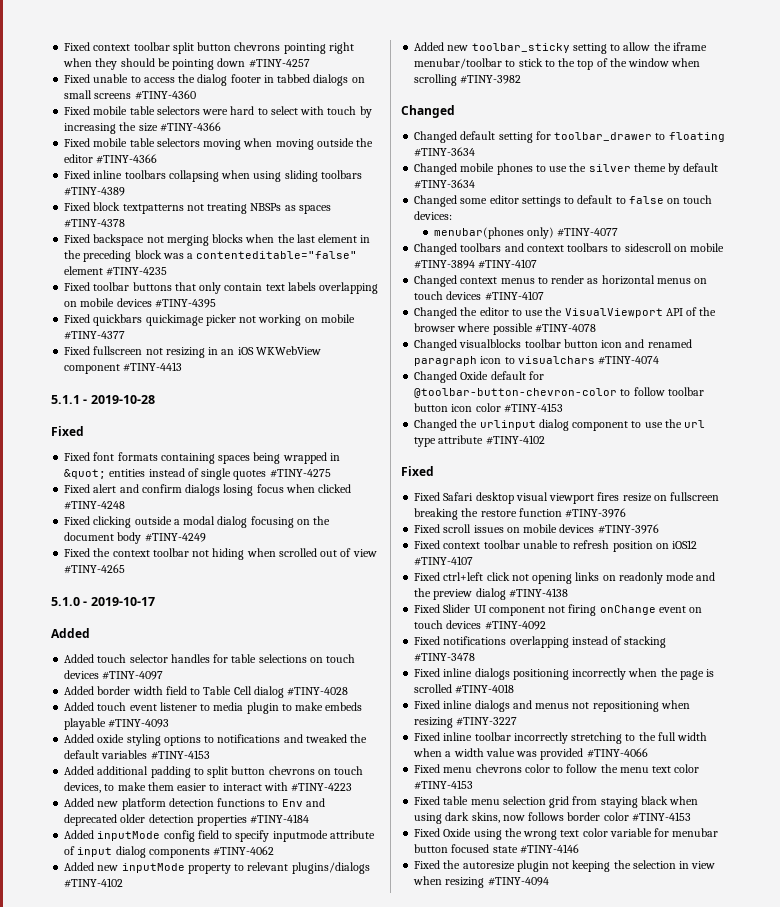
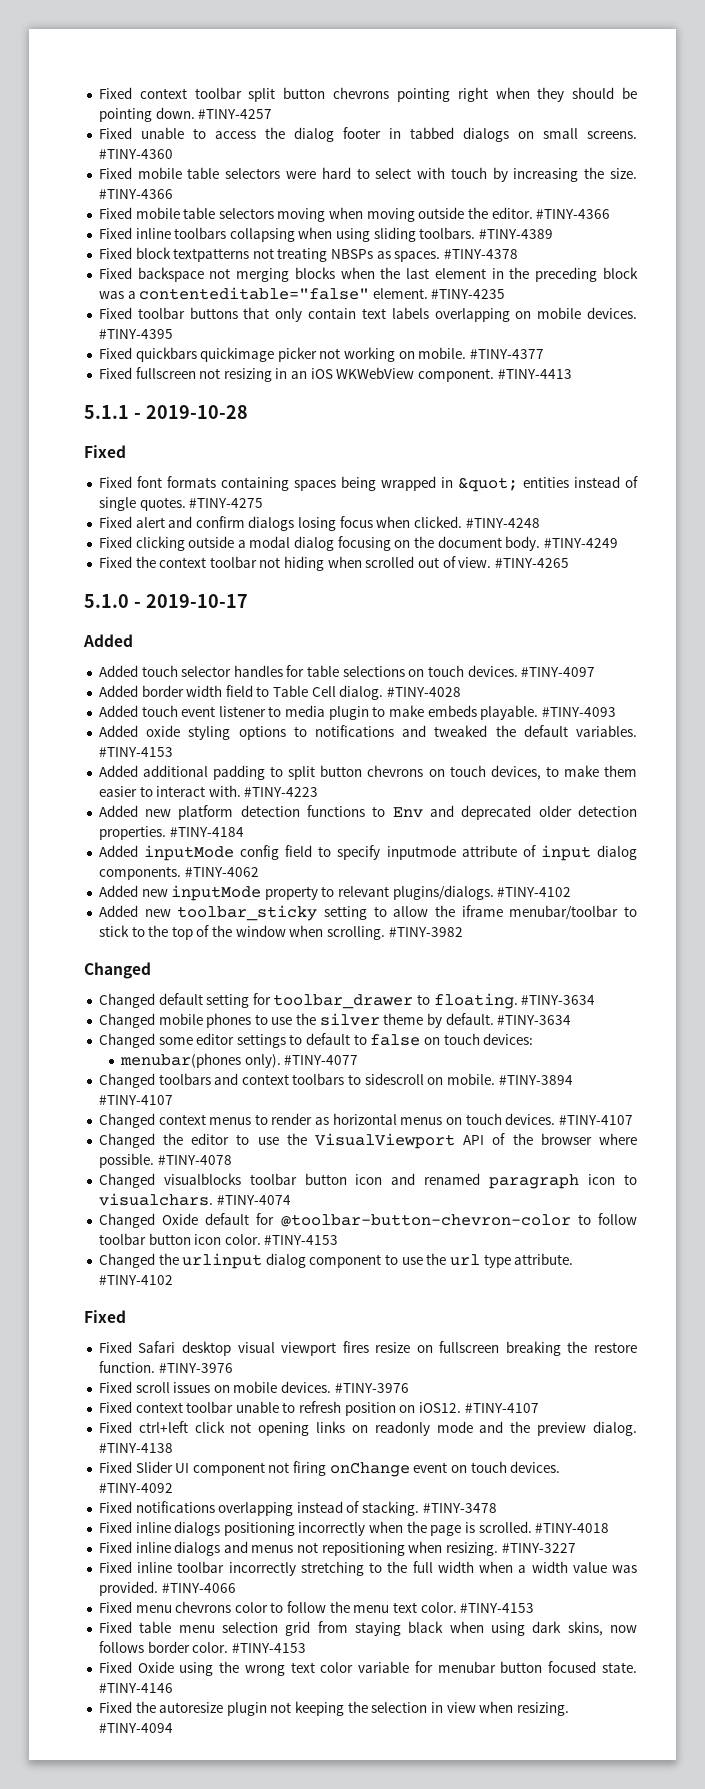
- Fixed context toolbar split button chevrons pointing right when they should be pointing down #TINY-4257
+ Fixed context toolbar split button chevrons pointing right when they should be pointing down. #TINY-4257
- Fixed unable to access the dialog footer in tabbed dialogs on small screens #TINY-4360
+ Fixed unable to access the dialog footer in tabbed dialogs on small screens. #TINY-4360
- Fixed mobile table selectors were hard to select with touch by increasing the size #TINY-4366
+ Fixed mobile table selectors were hard to select with touch by increasing the size. #TINY-4366
- Fixed mobile table selectors moving when moving outside the editor #TINY-4366
+ Fixed mobile table selectors moving when moving outside the editor. #TINY-4366
- Fixed inline toolbars collapsing when using sliding toolbars #TINY-4389
+ Fixed inline toolbars collapsing when using sliding toolbars. #TINY-4389
- Fixed block textpatterns not treating NBSPs as spaces #TINY-4378
+ Fixed block textpatterns not treating NBSPs as spaces. #TINY-4378
- Fixed backspace not merging blocks when the last element in the preceding block was a contenteditable="false" element #TINY-4235
+ Fixed backspace not merging blocks when the last element in the preceding block was a contenteditable="false" element. #TINY-4235
- Fixed toolbar buttons that only contain text labels overlapping on mobile devices #TINY-4395
+ Fixed toolbar buttons that only contain text labels overlapping on mobile devices. #TINY-4395
- Fixed quickbars quickimage picker not working on mobile #TINY-4377
+ Fixed quickbars quickimage picker not working on mobile. #TINY-4377
- Fixed fullscreen not resizing in an iOS WKWebView component #TINY-4413
+ Fixed fullscreen not resizing in an iOS WKWebView component. #TINY-4413
- Fixed font formats containing spaces being wrapped in &quot; entities instead of single quotes #TINY-4275
+ Fixed font formats containing spaces being wrapped in &quot; entities instead of single quotes. #TINY-4275
- Fixed alert and confirm dialogs losing focus when clicked #TINY-4248
+ Fixed alert and confirm dialogs losing focus when clicked. #TINY-4248
- Fixed clicking outside a modal dialog focusing on the document body #TINY-4249
+ Fixed clicking outside a modal dialog focusing on the document body. #TINY-4249
- Fixed the context toolbar not hiding when scrolled out of view #TINY-4265
+ Fixed the context toolbar not hiding when scrolled out of view. #TINY-4265
- Added touch selector handles for table selections on touch devices #TINY-4097
+ Added touch selector handles for table selections on touch devices. #TINY-4097
- Added border width field to Table Cell dialog #TINY-4028
+ Added border width field to Table Cell dialog. #TINY-4028
- Added touch event listener to media plugin to make embeds playable #TINY-4093
+ Added touch event listener to media plugin to make embeds playable. #TINY-4093
- Added oxide styling options to notifications and tweaked the default variables #TINY-4153
+ Added oxide styling options to notifications and tweaked the default variables. #TINY-4153
- Added additional padding to split button chevrons on touch devices, to make them easier to interact with #TINY-4223
+ Added additional padding to split button chevrons on touch devices, to make them easier to interact with. #TINY-4223
- Added new platform detection functions to Env and deprecated older detection properties #TINY-4184
+ Added new platform detection functions to Env and deprecated older detection properties. #TINY-4184
- Added inputMode config field to specify inputmode attribute of input dialog components #TINY-4062
+ Added inputMode config field to specify inputmode attribute of input dialog components. #TINY-4062
- Added new inputMode property to relevant plugins/dialogs #TINY-4102
+ Added new inputMode property to relevant plugins/dialogs. #TINY-4102
- Added new toolbar_sticky setting to allow the iframe menubar/toolbar to stick to the top of the window when scrolling #TINY-3982
+ Added new toolbar_sticky setting to allow the iframe menubar/toolbar to stick to the top of the window when scrolling. #TINY-3982
- Changed default setting for toolbar_drawer to floating #TINY-3634
+ Changed default setting for toolbar_drawer to floating. #TINY-3634
- Changed mobile phones to use the silver theme by default #TINY-3634
+ Changed mobile phones to use the silver theme by default. #TINY-3634
- menubar(phones only) #TINY-4077
+ menubar(phones only). #TINY-4077
- Changed toolbars and context toolbars to sidescroll on mobile #TINY-3894 #TINY-4107
+ Changed toolbars and context toolbars to sidescroll on mobile. #TINY-3894 #TINY-4107
- Changed context menus to render as horizontal menus on touch devices #TINY-4107
+ Changed context menus to render as horizontal menus on touch devices. #TINY-4107
- Changed the editor to use the VisualViewport API of the browser where possible #TINY-4078
+ Changed the editor to use the VisualViewport API of the browser where possible. #TINY-4078
- Changed visualblocks toolbar button icon and renamed paragraph icon to visualchars #TINY-4074
+ Changed visualblocks toolbar button icon and renamed paragraph icon to visualchars. #TINY-4074
- Changed Oxide default for @toolbar-button-chevron-color to follow toolbar button icon color #TINY-4153
+ Changed Oxide default for @toolbar-button-chevron-color to follow toolbar button icon color. #TINY-4153
- Changed the urlinput dialog component to use the url type attribute #TINY-4102
+ Changed the urlinput dialog component to use the url type attribute. #TINY-4102
- Fixed Safari desktop visual viewport fires resize on fullscreen breaking the restore function #TINY-3976
+ Fixed Safari desktop visual viewport fires resize on fullscreen breaking the restore function. #TINY-3976
- Fixed scroll issues on mobile devices #TINY-3976
+ Fixed scroll issues on mobile devices. #TINY-3976
- Fixed context toolbar unable to refresh position on iOS12 #TINY-4107
+ Fixed context toolbar unable to refresh position on iOS12. #TINY-4107
- Fixed ctrl+left click not opening links on readonly mode and the preview dialog #TINY-4138
+ Fixed ctrl+left click not opening links on readonly mode and the preview dialog. #TINY-4138
- Fixed Slider UI component not firing onChange event on touch devices #TINY-4092
+ Fixed Slider UI component not firing onChange event on touch devices. #TINY-4092
- Fixed notifications overlapping instead of stacking #TINY-3478
+ Fixed notifications overlapping instead of stacking. #TINY-3478
- Fixed inline dialogs positioning incorrectly when the page is scrolled #TINY-4018
+ Fixed inline dialogs positioning incorrectly when the page is scrolled. #TINY-4018
- Fixed inline dialogs and menus not repositioning when resizing #TINY-3227
+ Fixed inline dialogs and menus not repositioning when resizing. #TINY-3227
- Fixed inline toolbar incorrectly stretching to the full width when a width value was provided #TINY-4066
+ Fixed inline toolbar incorrectly stretching to the full width when a width value was provided. #TINY-4066
- Fixed menu chevrons color to follow the menu text color #TINY-4153
+ Fixed menu chevrons color to follow the menu text color. #TINY-4153
- Fixed table menu selection grid from staying black when using dark skins, now follows border color #TINY-4153
+ Fixed table menu selection grid from staying black when using dark skins, now follows border color. #TINY-4153
- Fixed Oxide using the wrong text color variable for menubar button focused state #TINY-4146
+ Fixed Oxide using the wrong text color variable for menubar button focused state. #TINY-4146
- Fixed the autoresize plugin not keeping the selection in view when resizing #TINY-4094
+ Fixed the autoresize plugin not keeping the selection in view when resizing. #TINY-4094

